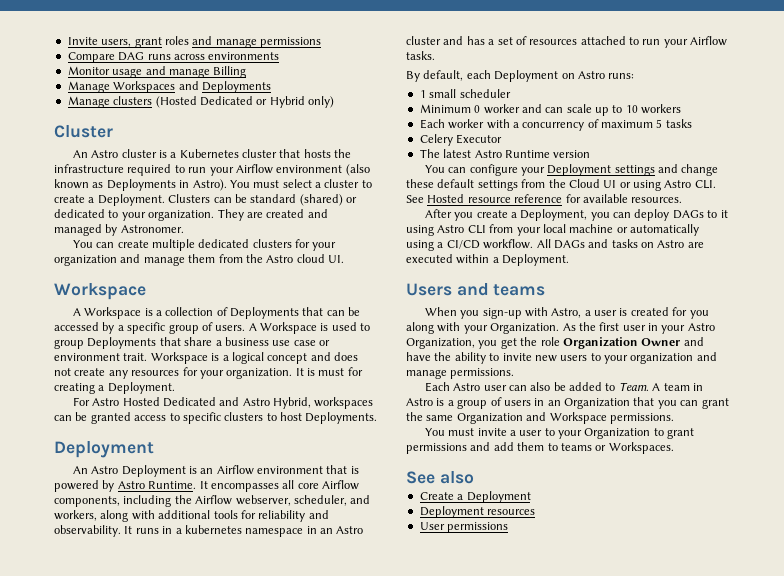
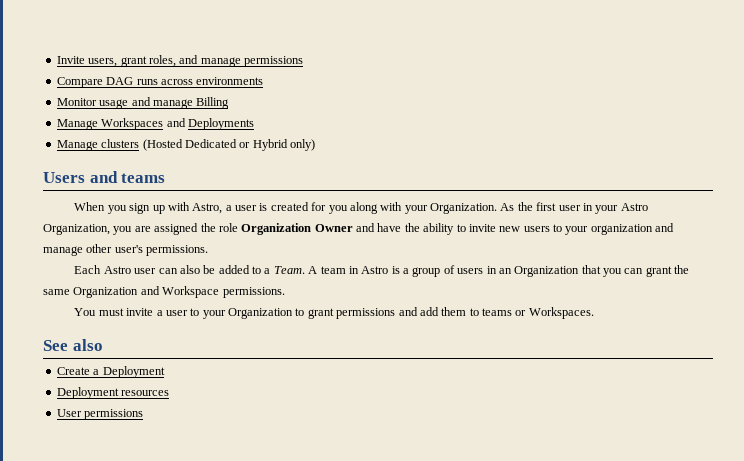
- Invite users, grant roles and manage permissions
+ Invite users, grant roles, and manage permissions
- Cluster
- An Astro cluster is a Kubernetes cluster that hosts the infrastructure required to run your Airflow environment (also known as Deployments in Astro). You must select a cluster to create a Deployment. Clusters can be standard (shared) or dedicated to your organization. They are created and managed by Astronomer.
- You can create multiple dedicated clusters for your organization and manage them from the Astro cloud UI.
- Workspace
- A Workspace is a collection of Deployments that can be accessed by a specific group of users. A Workspace is used to group Deployments that share a business use case or environment trait. Workspace is a logical concept and does not create any resources for your organization. It is must for creating a Deployment.
- For Astro Hosted Dedicated and Astro Hybrid, workspaces can be granted access to specific clusters to host Deployments.
- Deployment
- An Astro Deployment is an Airflow environment that is powered by Astro Runtime. It encompasses all core Airflow components, including the Airflow webserver, scheduler, and workers, along with additional tools for reliability and observability. It runs in a kubernetes namespace in an Astro cluster and has a set of resources attached to run your Airflow tasks.
- By default, each Deployment on Astro runs:
- 1 small scheduler
- Minimum 0 worker and can scale up to 10 workers
- Each worker with a concurrency of maximum 5 tasks
- Celery Executor
- The latest Astro Runtime version
- You can configure your Deployment settings and change these default settings from the Cloud UI or using Astro CLI. See Hosted resource reference for available resources.
- After you create a Deployment, you can deploy DAGs to it using Astro CLI from your local machine or automatically using a CI/CD workflow. All DAGs and tasks on Astro are executed within a Deployment.
- When you sign-up with Astro, a user is created for you along with your Organization.
+ When you sign up with Astro, a user is created for you along with your Organization.
- As the first user in your Astro Organization, you get the role Organization Owner and have the ability to invite new users to your organization and manage permissions.
+ As the first user in your Astro Organization, you are assigned the role Organization Owner and have the ability to invite new users to your organization and manage other user's permissions.
- Each Astro user can also be added to Team.
+ Each Astro user can also be added to a Team.

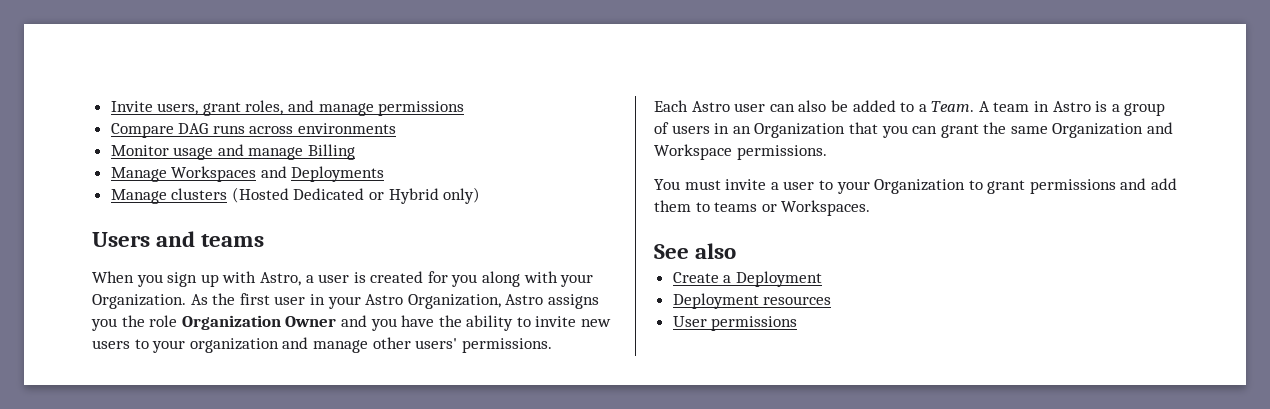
- As the first user in your Astro Organization, you are assigned the role Organization Owner and have the ability to invite new users to your organization and manage other user's permissions.
+ As the first user in your Astro Organization, Astro assigns you the role Organization Owner and you have the ability to invite new users to your organization and manage other users' permissions.

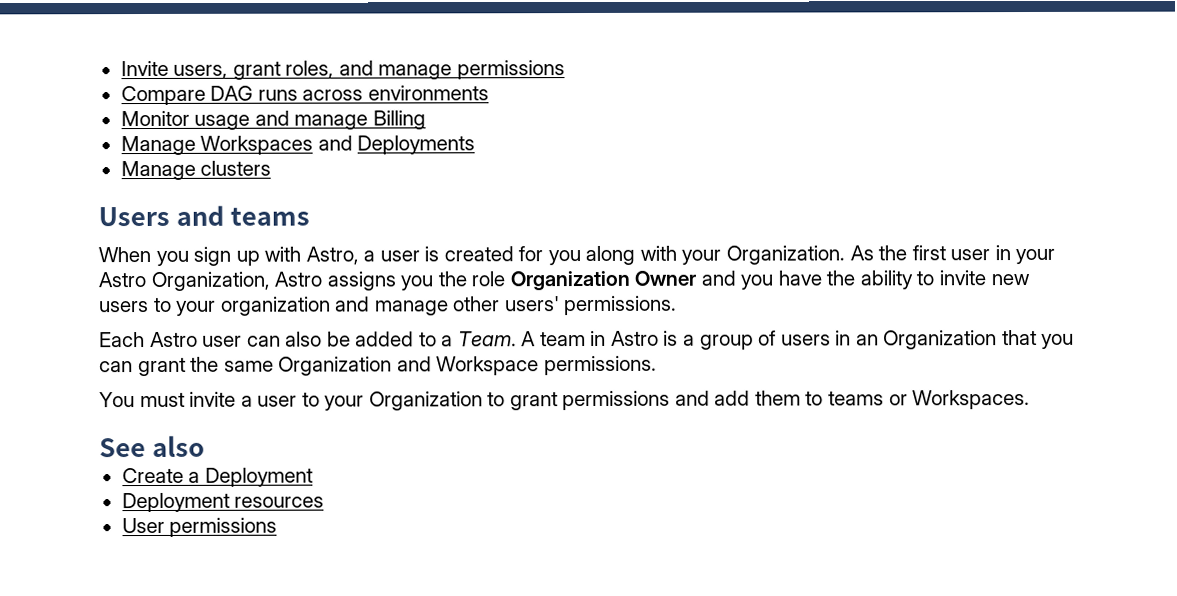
- Manage clusters (Hosted Dedicated or Hybrid only)
+ Manage clusters

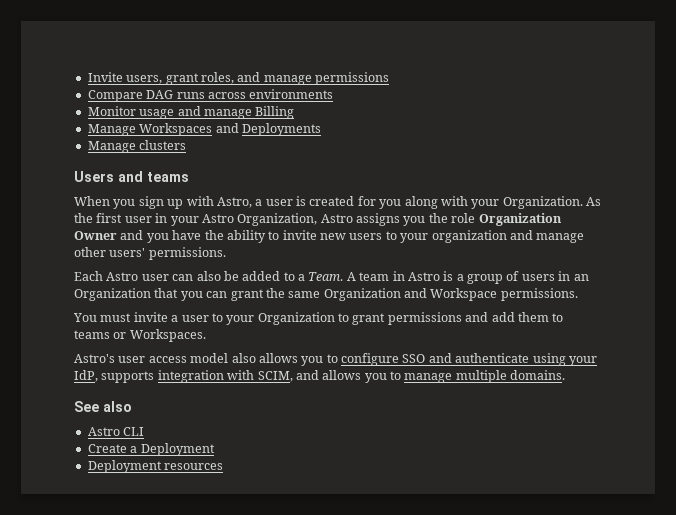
+ Astro's user access model also allows you to configure SSO and authenticate using your IdP, supports integration with SCIM, and allows you to manage multiple domains.
+ Astro CLI
- User permissions

